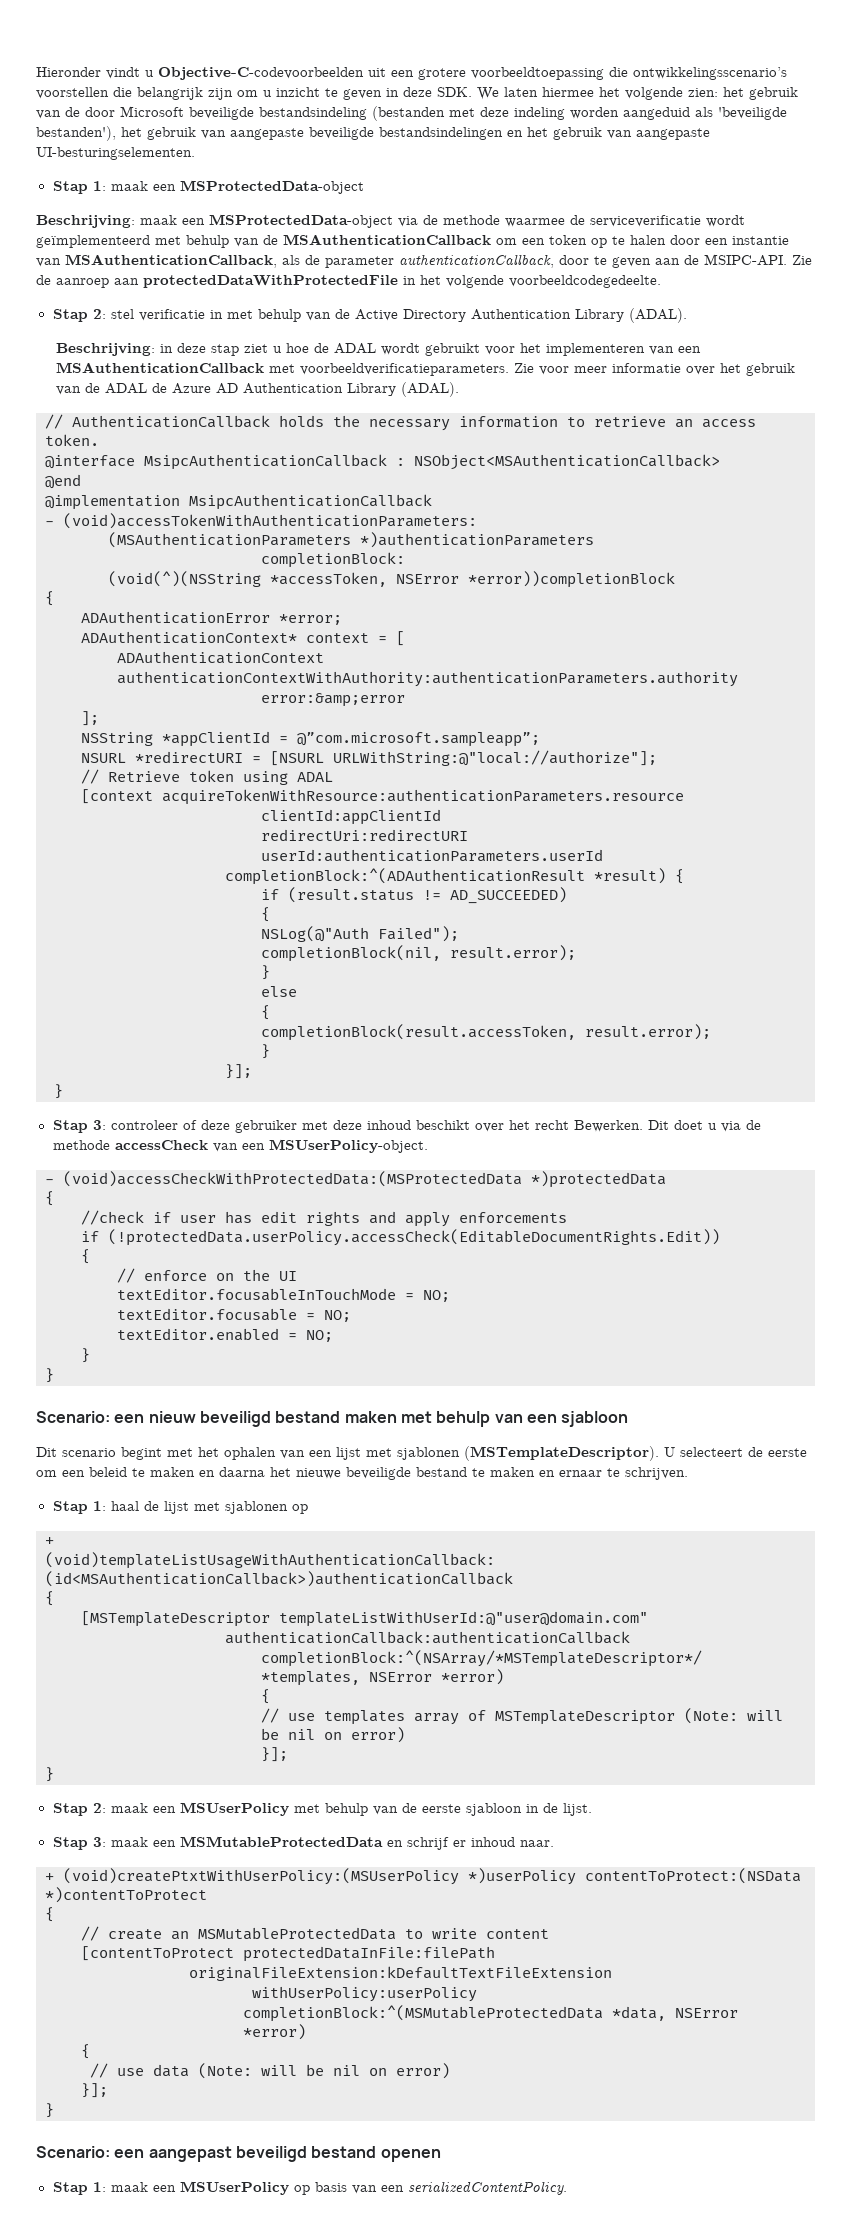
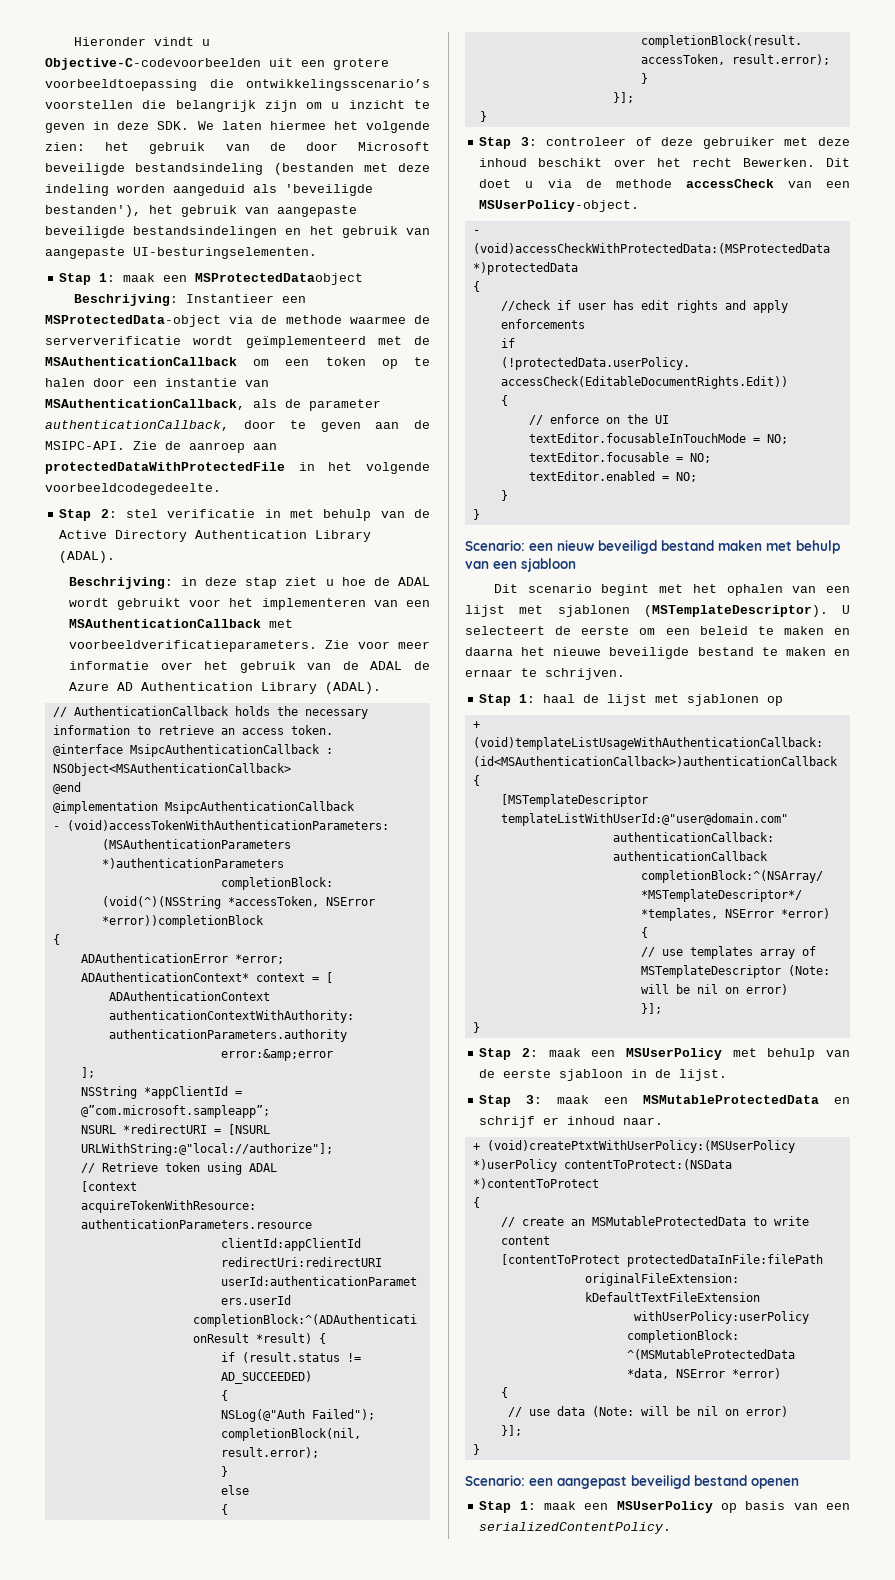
- Stap 1: maak een MSProtectedData-object
- Beschrijving: maak een MSProtectedData-object via de methode waarmee de serviceverificatie wordt geïmplementeerd met behulp van de MSAuthenticationCallback om een token op te halen door een instantie van MSAuthenticationCallback, als de parameter authenticationCallback, door te geven aan de MSIPC-API.
+ Stap 1: maak een MSProtectedDataobject
+ Beschrijving: Instantieer een MSProtectedData-object via de methode waarmee de serververificatie wordt geïmplementeerd met de MSAuthenticationCallback om een token op te halen door een instantie van MSAuthenticationCallback, als de parameter authenticationCallback, door te geven aan de MSIPC-API.

